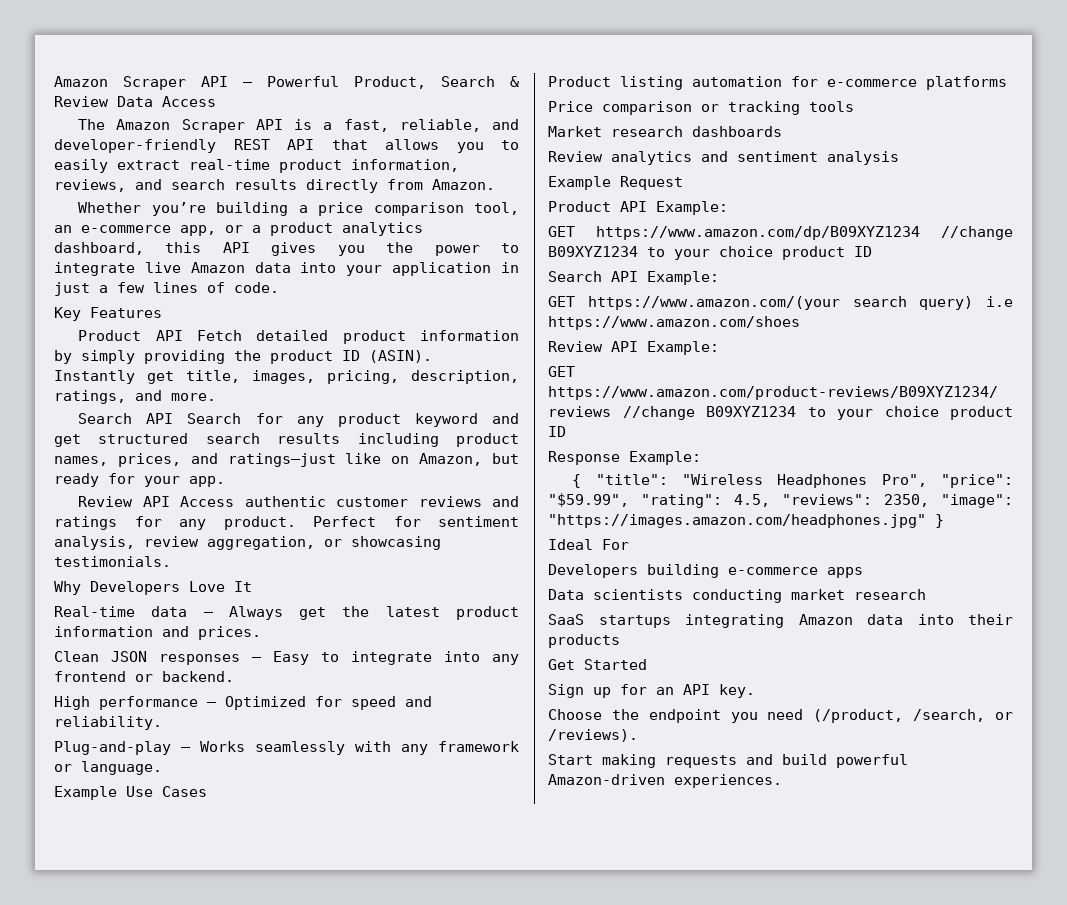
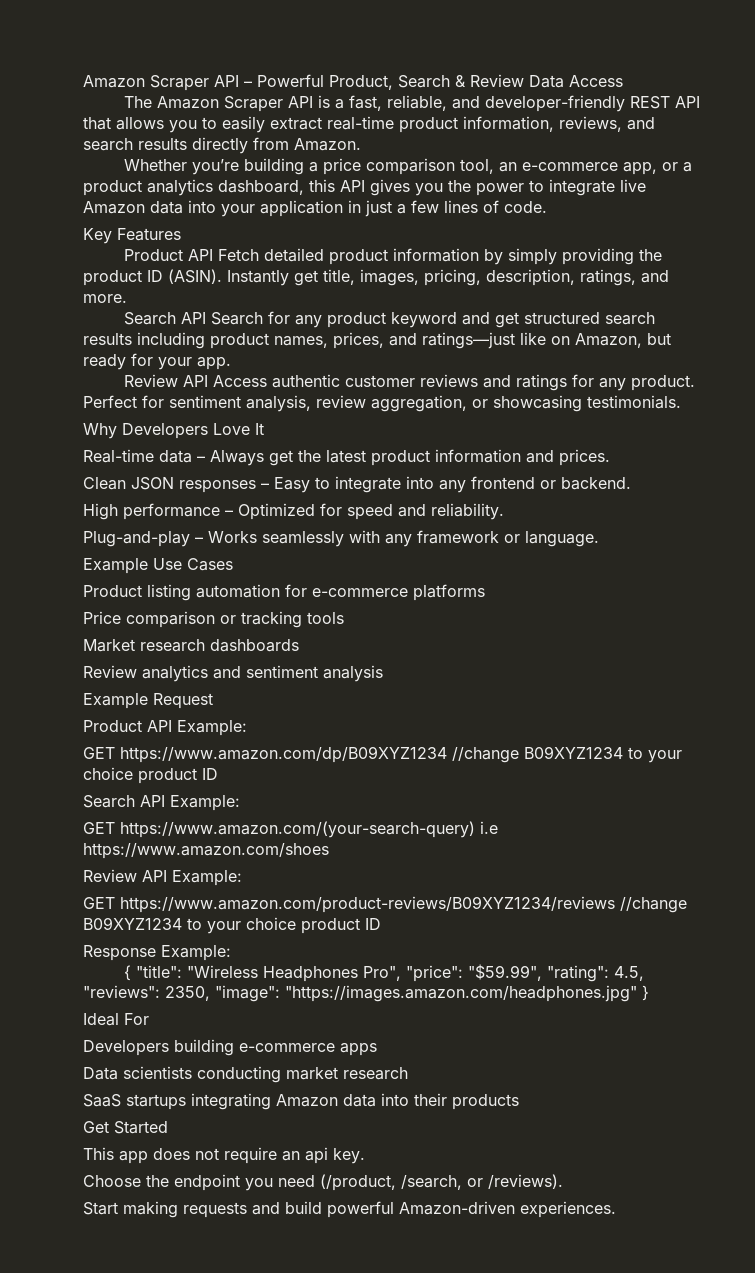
- GET https://www.amazon.com/(your search query) i.e https://www.amazon.com/shoes
+ GET https://www.amazon.com/(your-search-query) i.e https://www.amazon.com/shoes
- Sign up for an API key.
+ This app does not require an api key.

